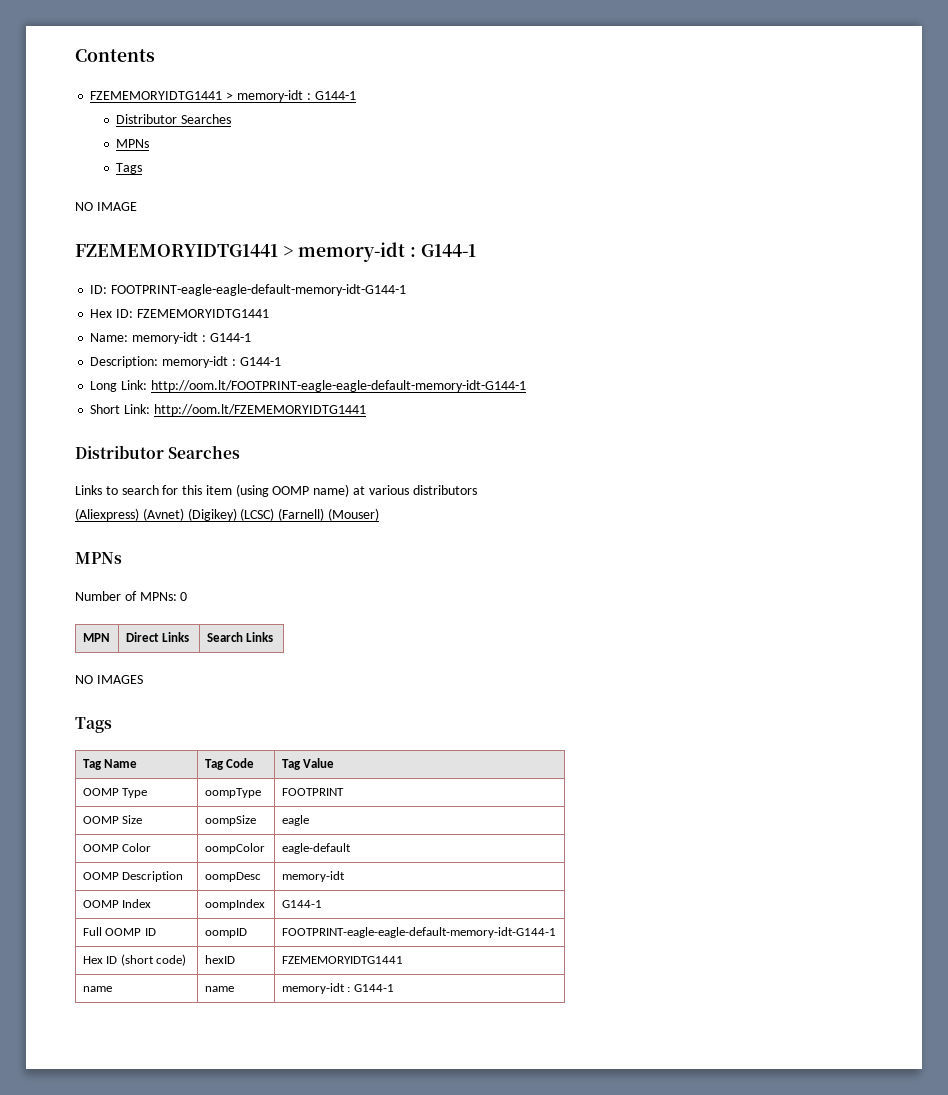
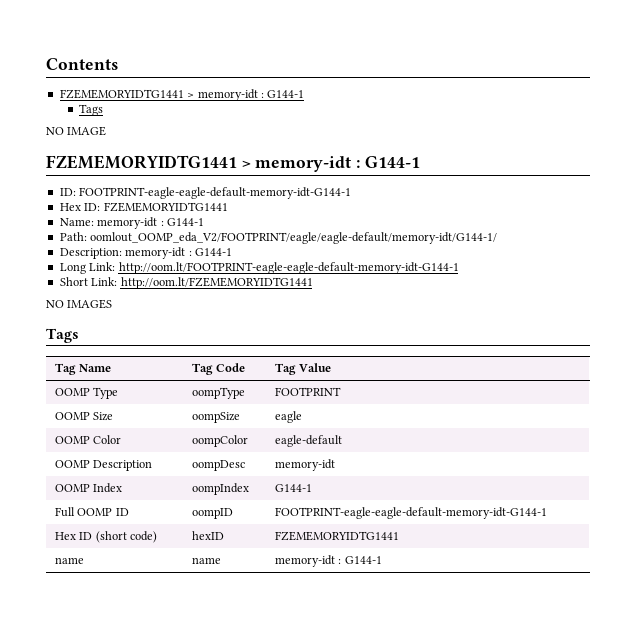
  Contents
  FZEMEMORYIDTG1441 > memory-idt : G144-1
- Distributor Searches
- MPNs
+ Path: oomlout_OOMP_eda_V2/FOOTPRINT/eagle/eagle-default/memory-idt/G144-1/
  Short Link: http://oom.lt/FZEMEMORYIDTG1441
- Distributor Searches
- Links to search for this item (using OOMP name) at various distributors
- (Aliexpress) (Avnet) (Digikey) (LCSC) (Farnell) (Mouser)
- MPNs
- Number of MPNs: 0
- MPN | Direct Links | Search Links

